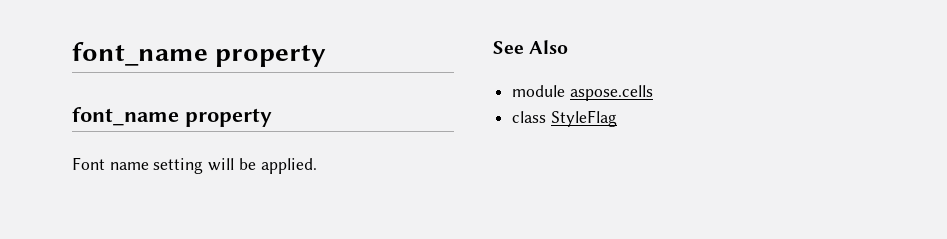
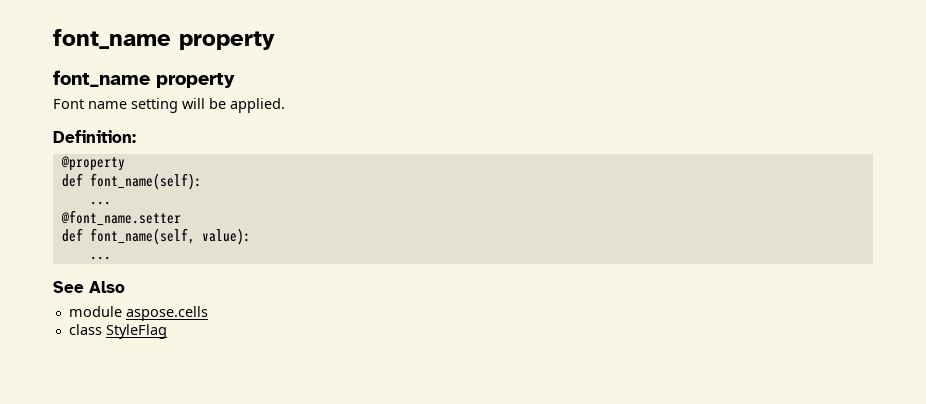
+ Definition:
+ @property
+ def font_name(self):
+ ...
+ @font_name.setter
+ def font_name(self, value):
+ ...

